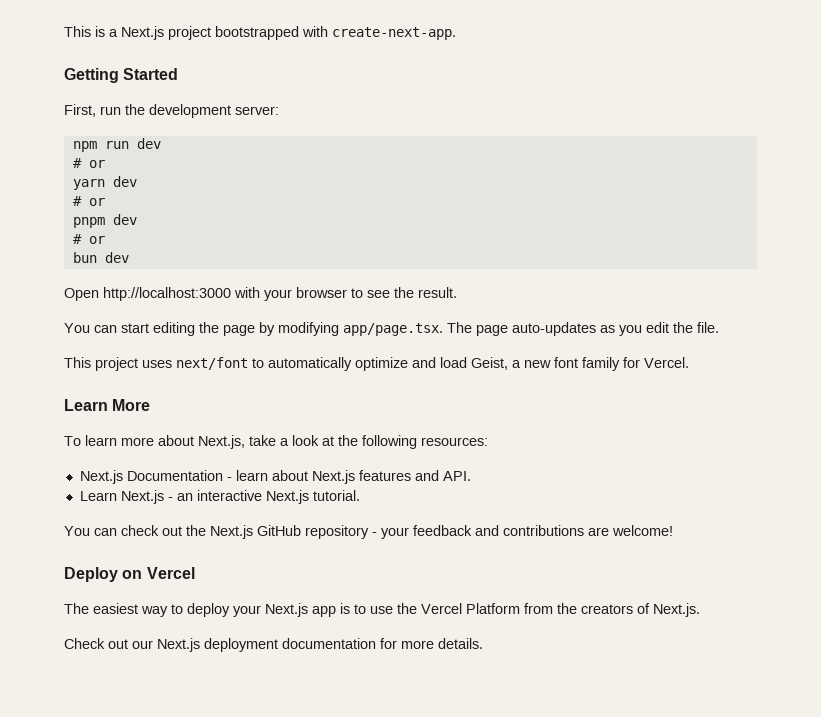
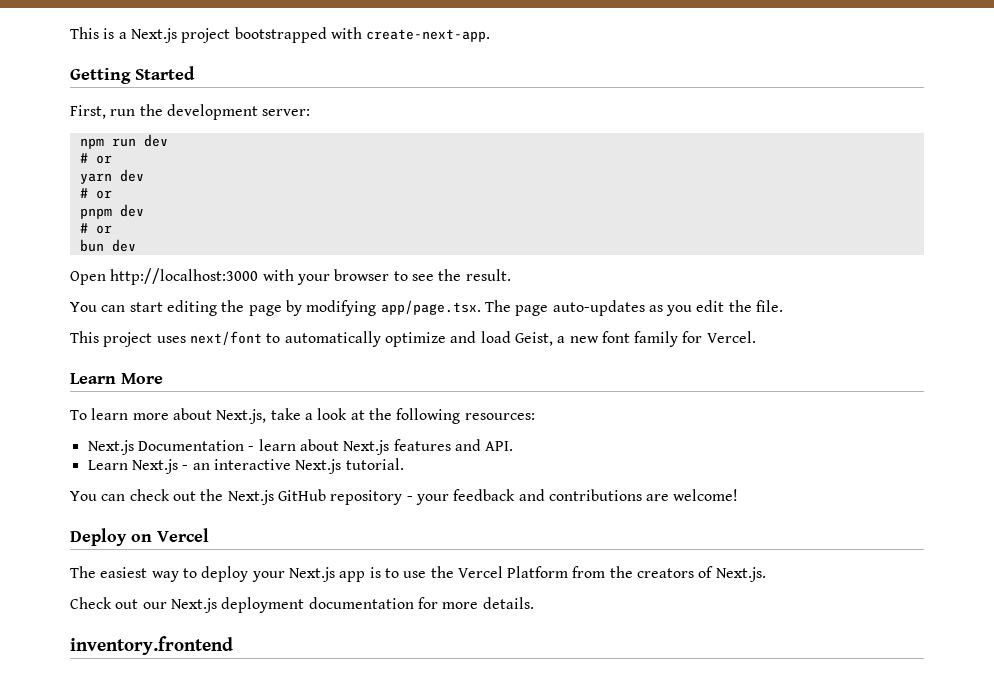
+ inventory.frontend

